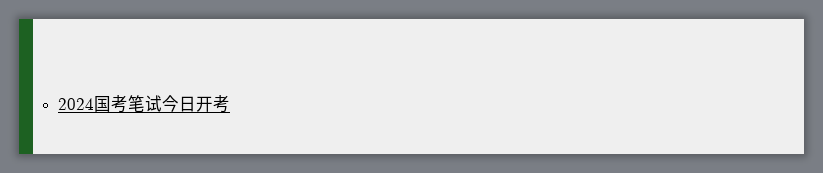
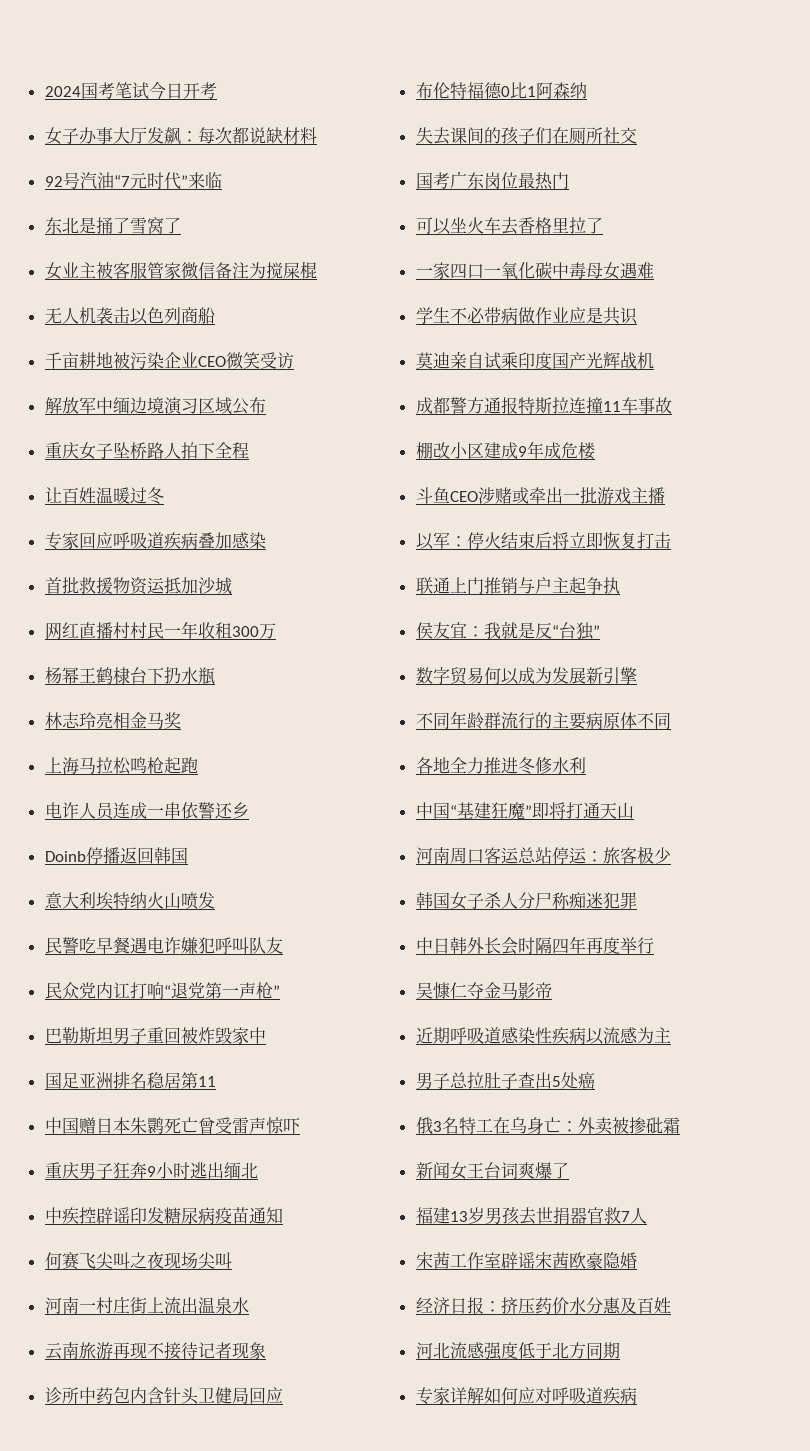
+ 女子办事大厅发飙：每次都说缺材料
+ 92号汽油“7元时代”来临
+ 东北是捅了雪窝了
+ 女业主被客服管家微信备注为搅屎棍
+ 无人机袭击以色列商船
+ 千亩耕地被污染企业CEO微笑受访
+ 解放军中缅边境演习区域公布
+ 重庆女子坠桥路人拍下全程
+ 让百姓温暖过冬
+ 专家回应呼吸道疾病叠加感染
+ 首批救援物资运抵加沙城
+ 网红直播村村民一年收租300万
+ 杨幂王鹤棣台下扔水瓶
+ 林志玲亮相金马奖
+ 上海马拉松鸣枪起跑
+ 电诈人员连成一串依警还乡
+ Doinb停播返回韩国
+ 意大利埃特纳火山喷发
+ 民警吃早餐遇电诈嫌犯呼叫队友
+ 民众党内讧打响“退党第一声枪”
+ 巴勒斯坦男子重回被炸毁家中
+ 国足亚洲排名稳居第11
+ 中国赠日本朱鹮死亡曾受雷声惊吓
+ 重庆男子狂奔9小时逃出缅北
+ 中疾控辟谣印发糖尿病疫苗通知
+ 何赛飞尖叫之夜现场尖叫
+ 河南一村庄街上流出温泉水
+ 云南旅游再现不接待记者现象
+ 诊所中药包内含针头卫健局回应
+ 布伦特福德0比1阿森纳
+ 失去课间的孩子们在厕所社交
+ 国考广东岗位最热门
+ 可以坐火车去香格里拉了
+ 一家四口一氧化碳中毒母女遇难
+ 学生不必带病做作业应是共识
+ 莫迪亲自试乘印度国产光辉战机
+ 成都警方通报特斯拉连撞11车事故
+ 棚改小区建成9年成危楼
+ 斗鱼CEO涉赌或牵出一批游戏主播
+ 以军：停火结束后将立即恢复打击
+ 联通上门推销与户主起争执
+ 侯友宜：我就是反“台独”
+ 数字贸易何以成为发展新引擎
+ 不同年龄群流行的主要病原体不同
+ 各地全力推进冬修水利
+ 中国“基建狂魔”即将打通天山
+ 河南周口客运总站停运：旅客极少
+ 韩国女子杀人分尸称痴迷犯罪
+ 中日韩外长会时隔四年再度举行
+ 吴慷仁夺金马影帝
+ 近期呼吸道感染性疾病以流感为主
+ 男子总拉肚子查出5处癌
+ 俄3名特工在乌身亡：外卖被掺砒霜
+ 新闻女王台词爽爆了
+ 福建13岁男孩去世捐器官救7人
+ 宋茜工作室辟谣宋茜欧豪隐婚
+ 经济日报：挤压药价水分惠及百姓
+ 河北流感强度低于北方同期
+ 专家详解如何应对呼吸道疾病

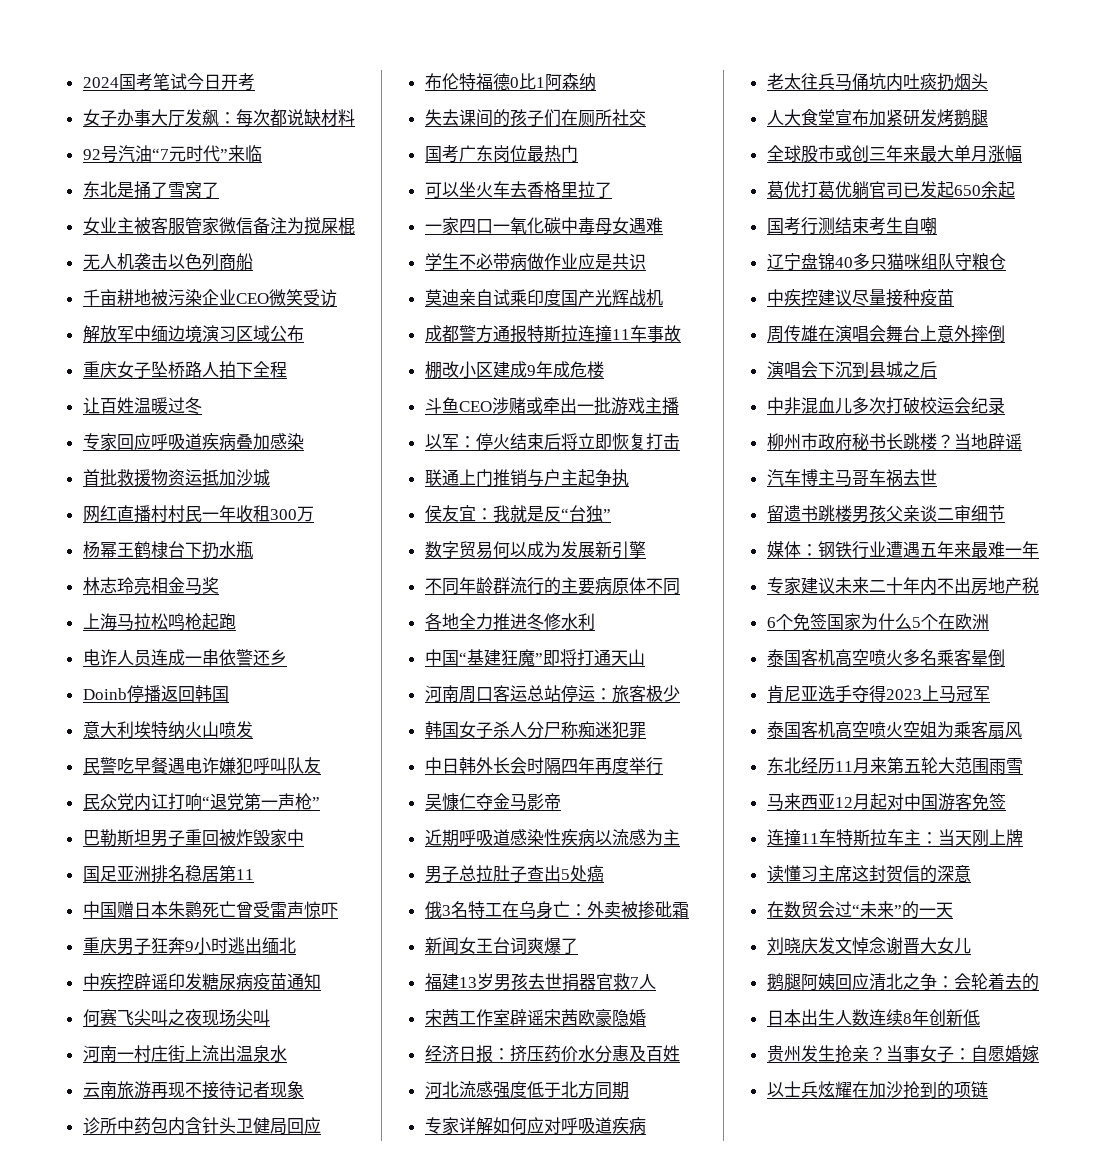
+ 老太往兵马俑坑内吐痰扔烟头
+ 人大食堂宣布加紧研发烤鹅腿
+ 全球股市或创三年来最大单月涨幅
+ 葛优打葛优躺官司已发起650余起
+ 国考行测结束考生自嘲
+ 辽宁盘锦40多只猫咪组队守粮仓
+ 中疾控建议尽量接种疫苗
+ 周传雄在演唱会舞台上意外摔倒
+ 演唱会下沉到县城之后
+ 中非混血儿多次打破校运会纪录
+ 柳州市政府秘书长跳楼？当地辟谣
+ 汽车博主马哥车祸去世
+ 留遗书跳楼男孩父亲谈二审细节
+ 媒体：钢铁行业遭遇五年来最难一年
+ 专家建议未来二十年内不出房地产税
+ 6个免签国家为什么5个在欧洲
+ 泰国客机高空喷火多名乘客晕倒
+ 肯尼亚选手夺得2023上马冠军
+ 泰国客机高空喷火空姐为乘客扇风
+ 东北经历11月来第五轮大范围雨雪
+ 马来西亚12月起对中国游客免签
+ 连撞11车特斯拉车主：当天刚上牌
+ 读懂习主席这封贺信的深意
+ 在数贸会过“未来”的一天
+ 刘晓庆发文悼念谢晋大女儿
+ 鹅腿阿姨回应清北之争：会轮着去的
+ 日本出生人数连续8年创新低
+ 贵州发生抢亲？当事女子：自愿婚嫁
+ 以士兵炫耀在加沙抢到的项链

